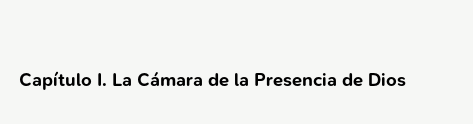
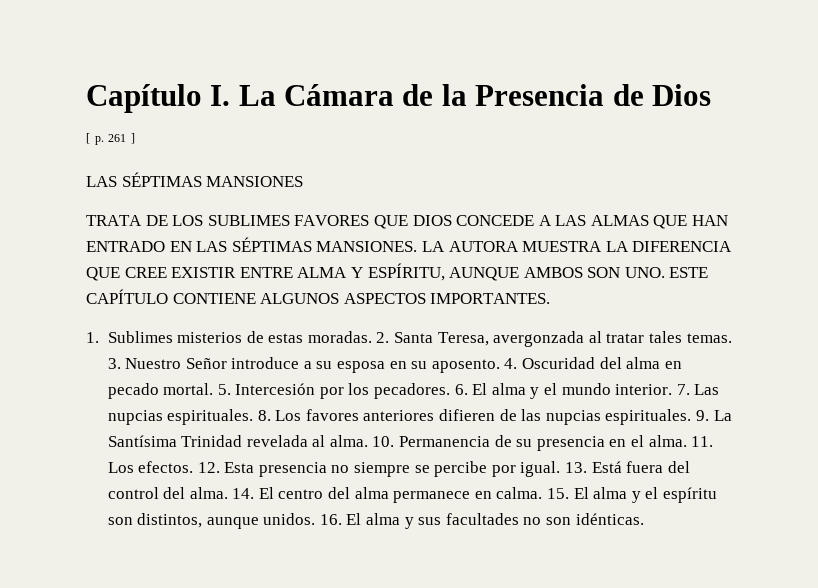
+ [ p. 261 ]
+ LAS SÉPTIMAS MANSIONES
+ TRATA DE LOS SUBLIMES FAVORES QUE DIOS CONCEDE A LAS ALMAS QUE HAN ENTRADO EN LAS SÉPTIMAS MANSIONES. LA AUTORA MUESTRA LA DIFERENCIA QUE CREE EXISTIR ENTRE ALMA Y ESPÍRITU, AUNQUE AMBOS SON UNO. ESTE CAPÍTULO CONTIENE ALGUNOS ASPECTOS IMPORTANTES.
+ 1. Sublimes misterios de estas moradas. 2. Santa Teresa, avergonzada al tratar tales temas. 3. Nuestro Señor introduce a su esposa en su aposento. 4. Oscuridad del alma en pecado mortal. 5. Intercesión por los pecadores. 6. El alma y el mundo interior. 7. Las nupcias espirituales. 8. Los favores anteriores difieren de las nupcias espirituales. 9. La Santísima Trinidad revelada al alma. 10. Permanencia de su presencia en el alma. 11. Los efectos. 12. Esta presencia no siempre se percibe por igual. 13. Está fuera del control del alma. 14. El centro del alma permanece en calma. 15. El alma y el espíritu son distintos, aunque unidos. 16. El alma y sus facultades no son idénticas.

